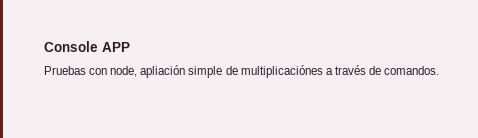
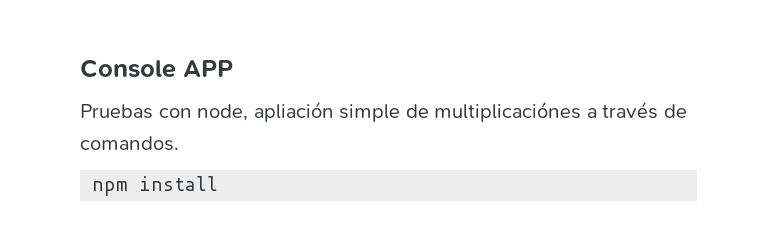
+ npm install

